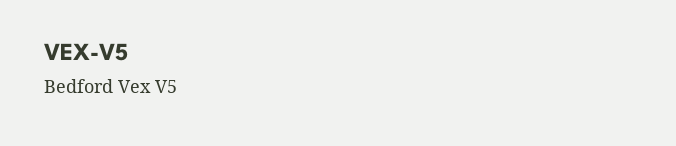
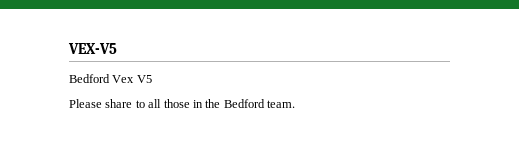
+ Please share to all those in the Bedford team.

